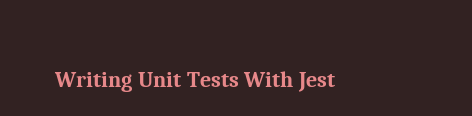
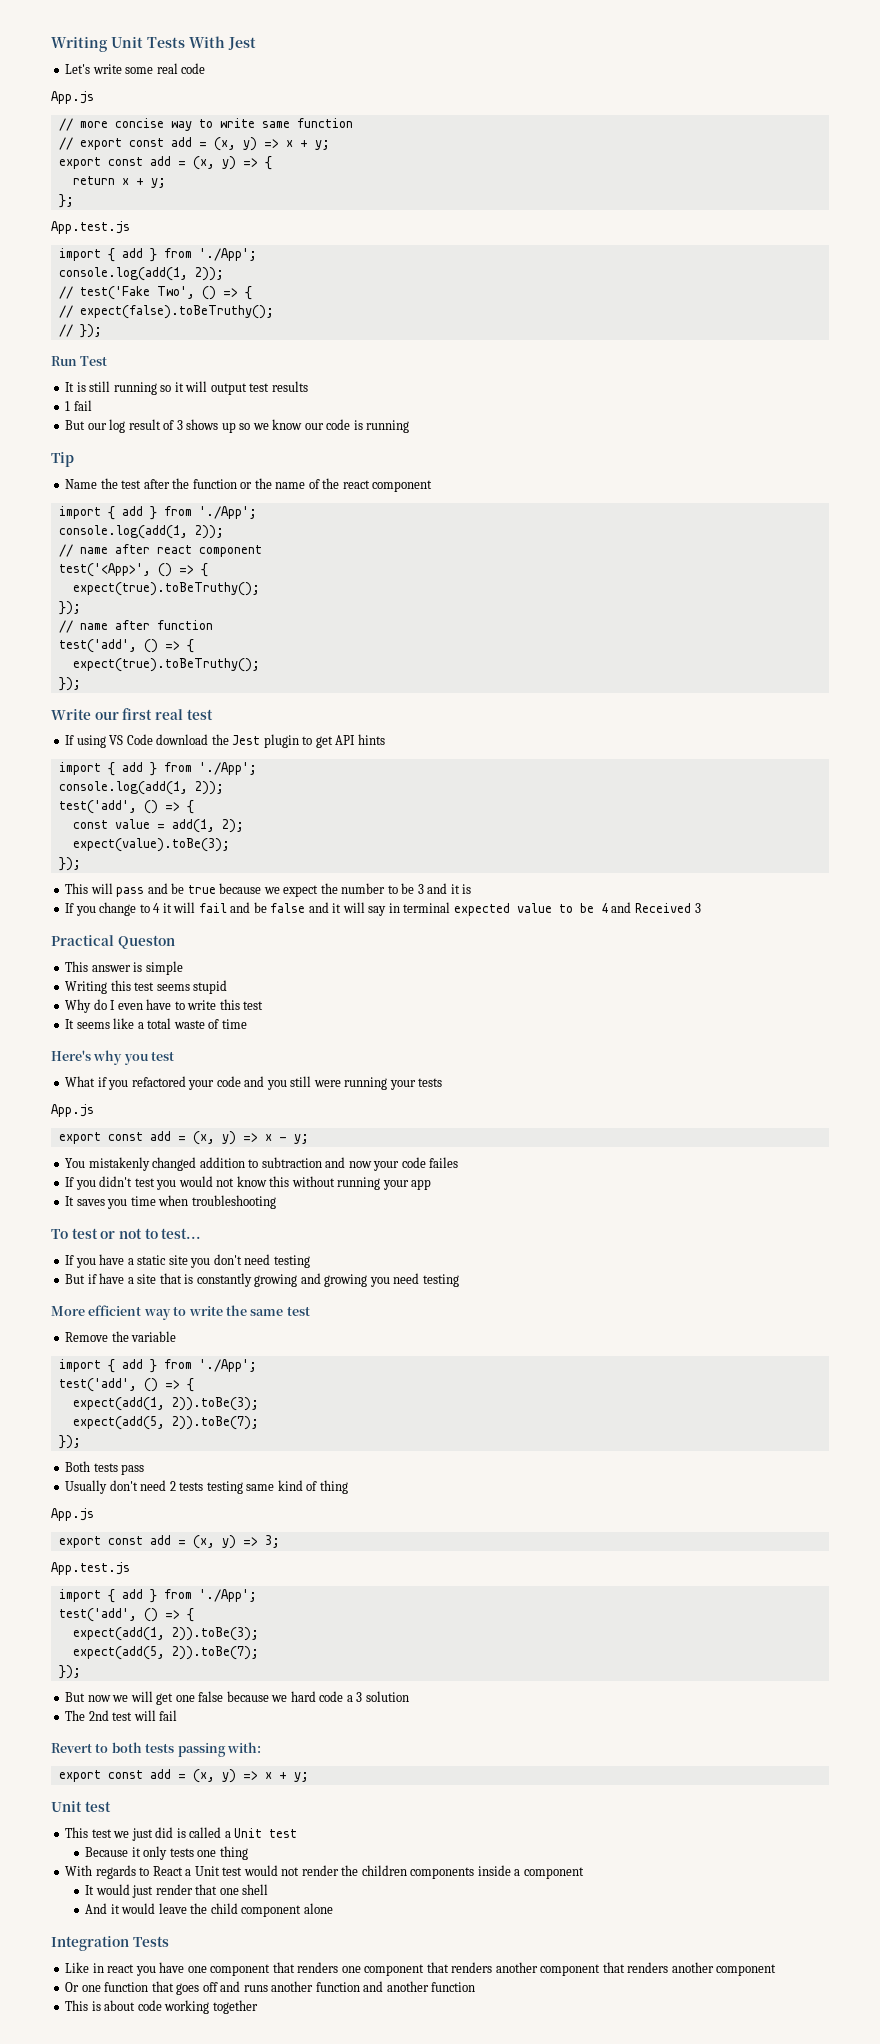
+ Let's write some real code
+ App.js
+ // more concise way to write same function
+ // export const add = (x, y) => x + y;
+ export const add = (x, y) => {
+ return x + y;
+ };
+ App.test.js
+ import { add } from './App';
+ console.log(add(1, 2));
+ // test('Fake Two', () => {
+ // expect(false).toBeTruthy();
+ // });
+ Run Test
+ It is still running so it will output test results
+ 1 fail
+ But our log result of 3 shows up so we know our code is running
+ Tip
+ Name the test after the function or the name of the react component
+ import { add } from './App';
+ console.log(add(1, 2));
+ // name after react component
+ test('<App>', () => {
+ expect(true).toBeTruthy();
+ });
+ // name after function
+ test('add', () => {
+ expect(true).toBeTruthy();
+ });
+ Write our first real test
+ If using VS Code download the Jest plugin to get API hints
+ import { add } from './App';
+ console.log(add(1, 2));
+ test('add', () => {
+ const value = add(1, 2);
+ expect(value).toBe(3);
+ });
+ This will pass and be true because we expect the number to be 3 and it is
+ If you change to 4 it will fail and be false and it will say in terminal expected value to be 4 and Received 3
+ Practical Queston
+ This answer is simple
+ Writing this test seems stupid
+ Why do I even have to write this test
+ It seems like a total waste of time
+ Here's why you test
+ What if you refactored your code and you still were running your tests
+ App.js
+ export const add = (x, y) => x - y;
+ You mistakenly changed addition to subtraction and now your code failes
+ If you didn't test you would not know this without running your app
+ It saves you time when troubleshooting
+ To test or not to test...
+ If you have a static site you don't need testing
+ But if have a site that is constantly growing and growing you need testing
+ More efficient way to write the same test
+ Remove the variable
+ import { add } from './App';
+ test('add', () => {
+ expect(add(1, 2)).toBe(3);
+ expect(add(5, 2)).toBe(7);
+ });
+ Both tests pass
+ Usually don't need 2 tests testing same kind of thing
+ App.js
+ export const add = (x, y) => 3;
+ App.test.js
+ import { add } from './App';
+ test('add', () => {
+ expect(add(1, 2)).toBe(3);
+ expect(add(5, 2)).toBe(7);
+ });
+ But now we will get one false because we hard code a 3 solution
+ The 2nd test will fail
+ Revert to both tests passing with:
+ export const add = (x, y) => x + y;
+ Unit test
+ This test we just did is called a Unit test
+ Because it only tests one thing
+ With regards to React a Unit test would not render the children components inside a component
+ It would just render that one shell
+ And it would leave the child component alone
+ Integration Tests
+ Like in react you have one component that renders one component that renders another component that renders another component
+ Or one function that goes off and runs another function and another function
+ This is about code working together

